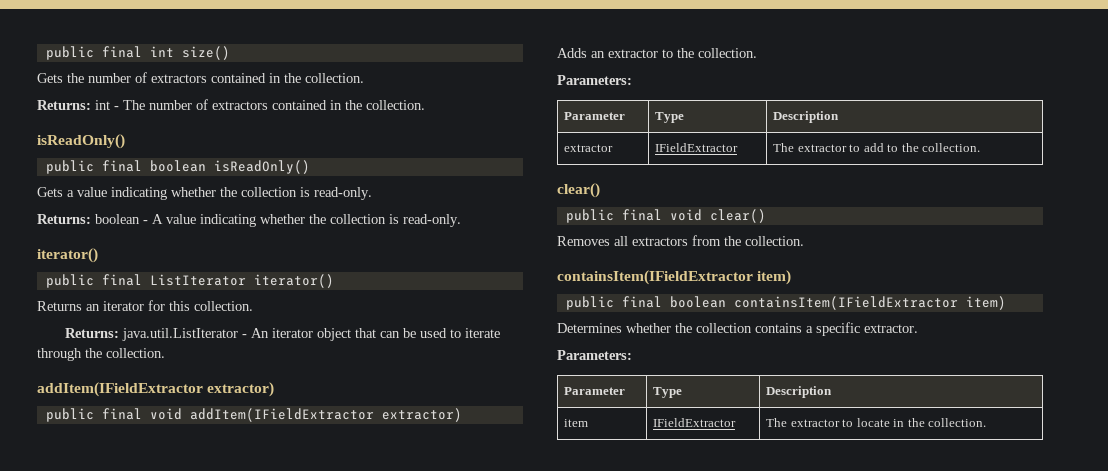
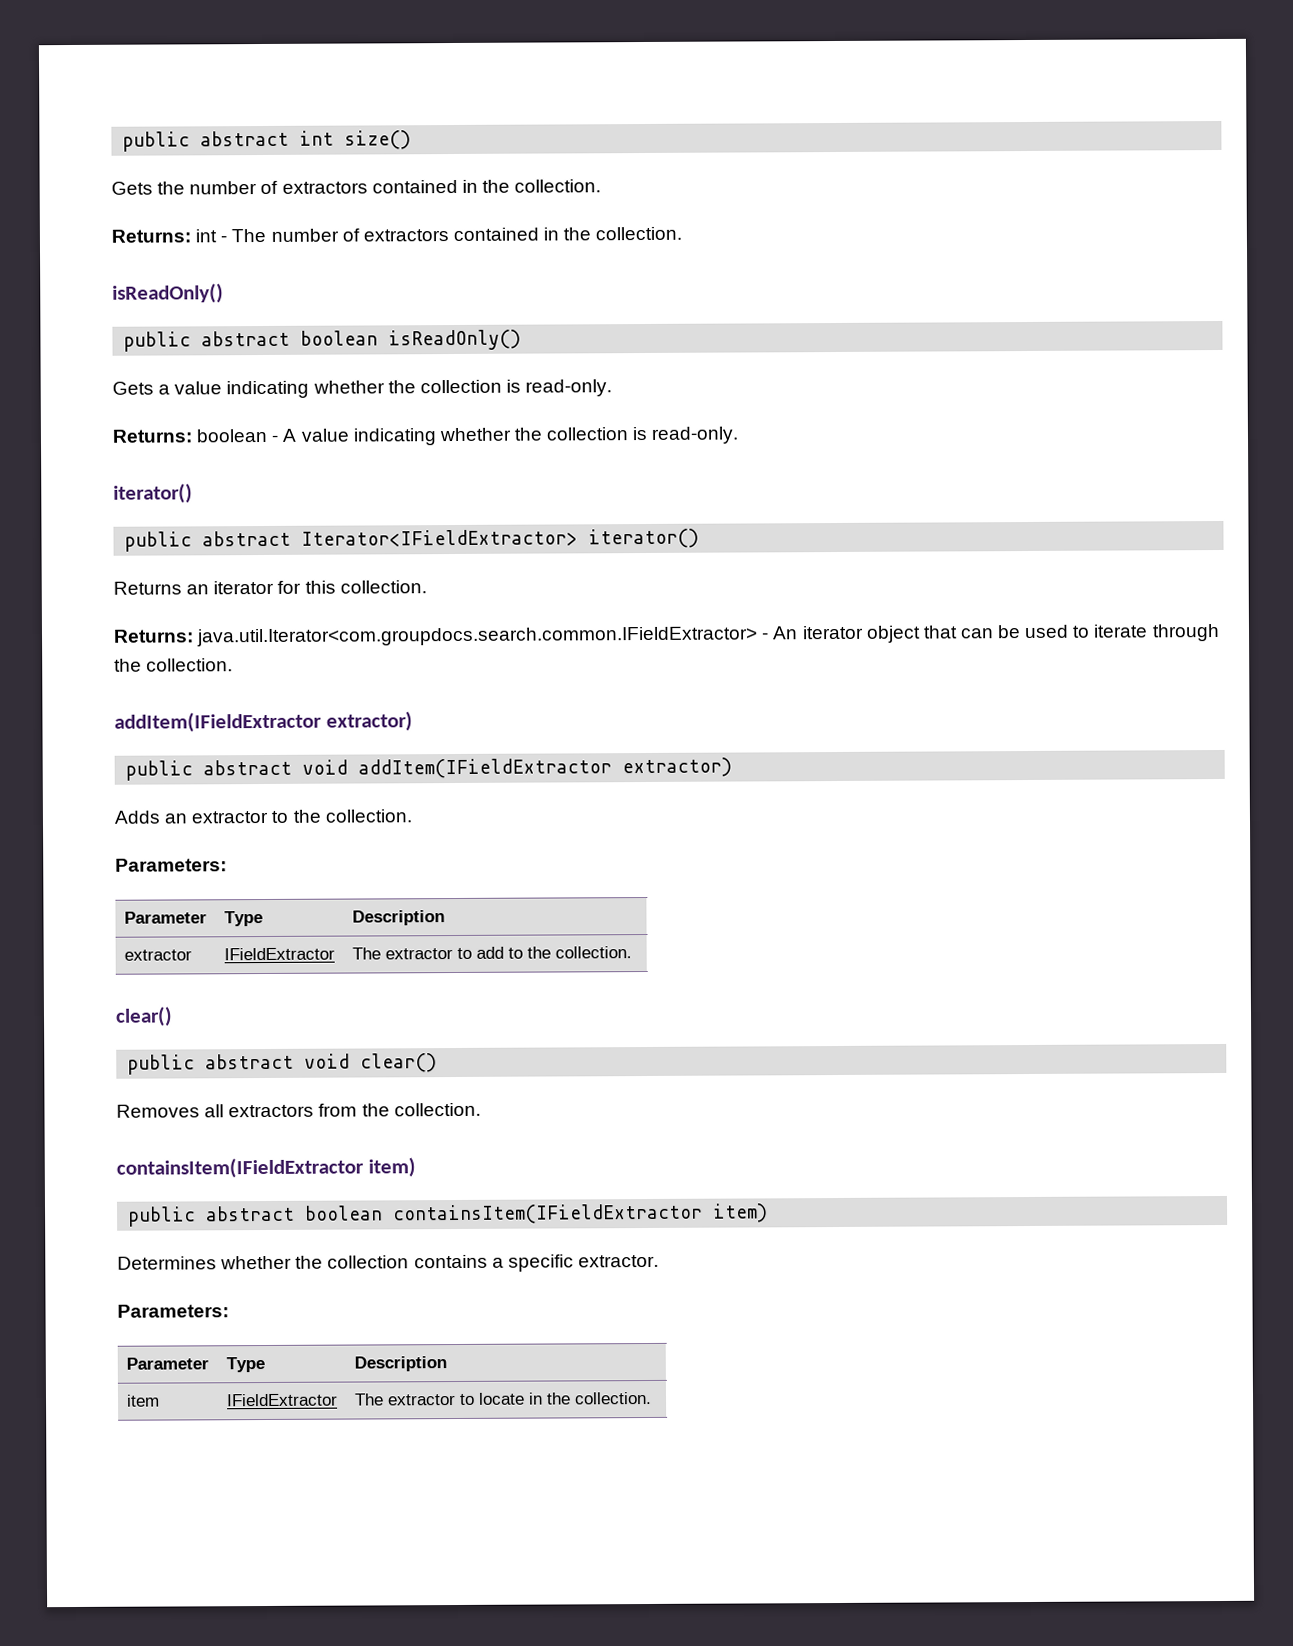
- public final int size()
+ public abstract int size()
- public final boolean isReadOnly()
+ public abstract boolean isReadOnly()
- public final ListIterator iterator()
+ public abstract Iterator<IFieldExtractor> iterator()
- Returns: java.util.ListIterator - An iterator object that can be used to iterate through the collection.
+ Returns: java.util.Iterator<com.groupdocs.search.common.IFieldExtractor> - An iterator object that can be used to iterate through the collection.
- public final void addItem(IFieldExtractor extractor)
+ public abstract void addItem(IFieldExtractor extractor)
- public final void clear()
+ public abstract void clear()
- public final boolean containsItem(IFieldExtractor item)
+ public abstract boolean containsItem(IFieldExtractor item)

